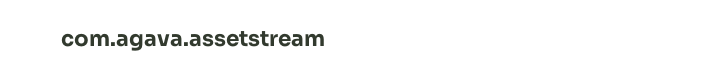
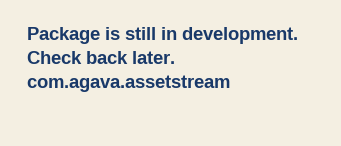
- com.agava.assetstream
+ Package is still in development. Check back later. com.agava.assetstream

